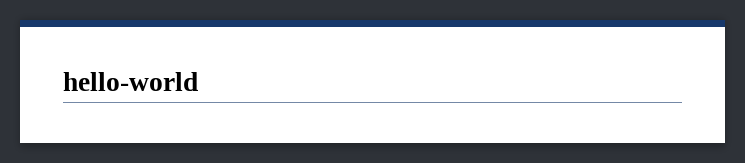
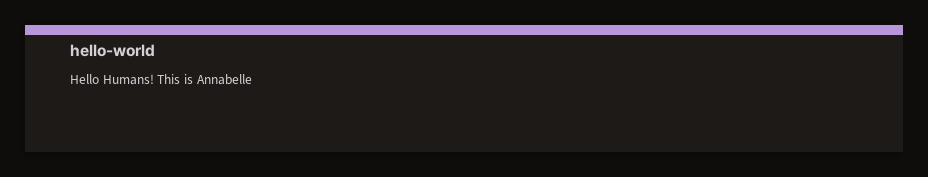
+ Hello Humans! This is Annabelle

